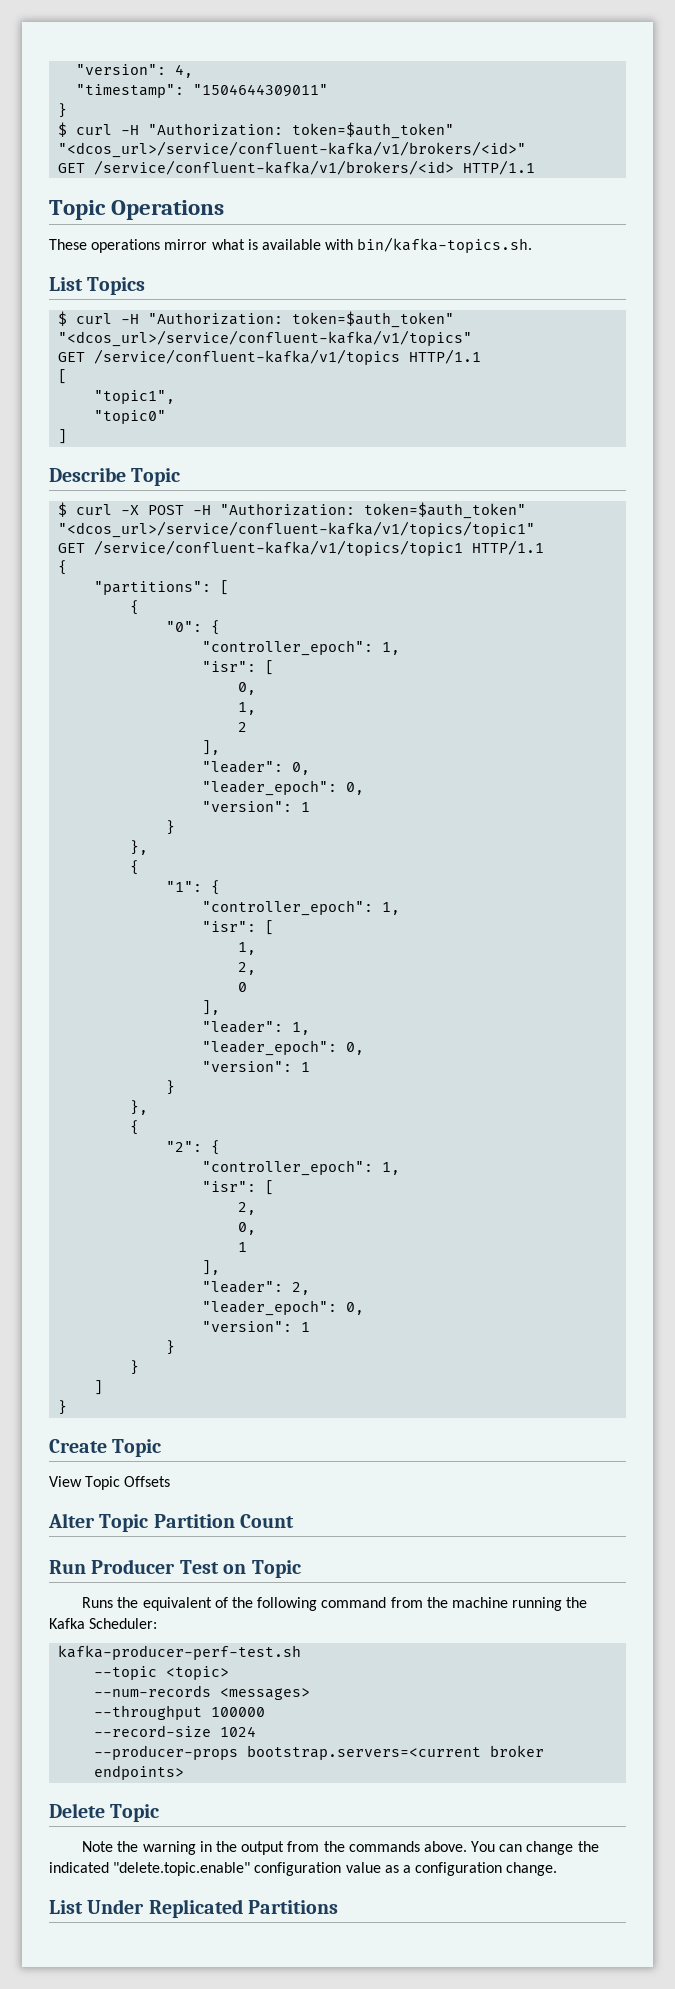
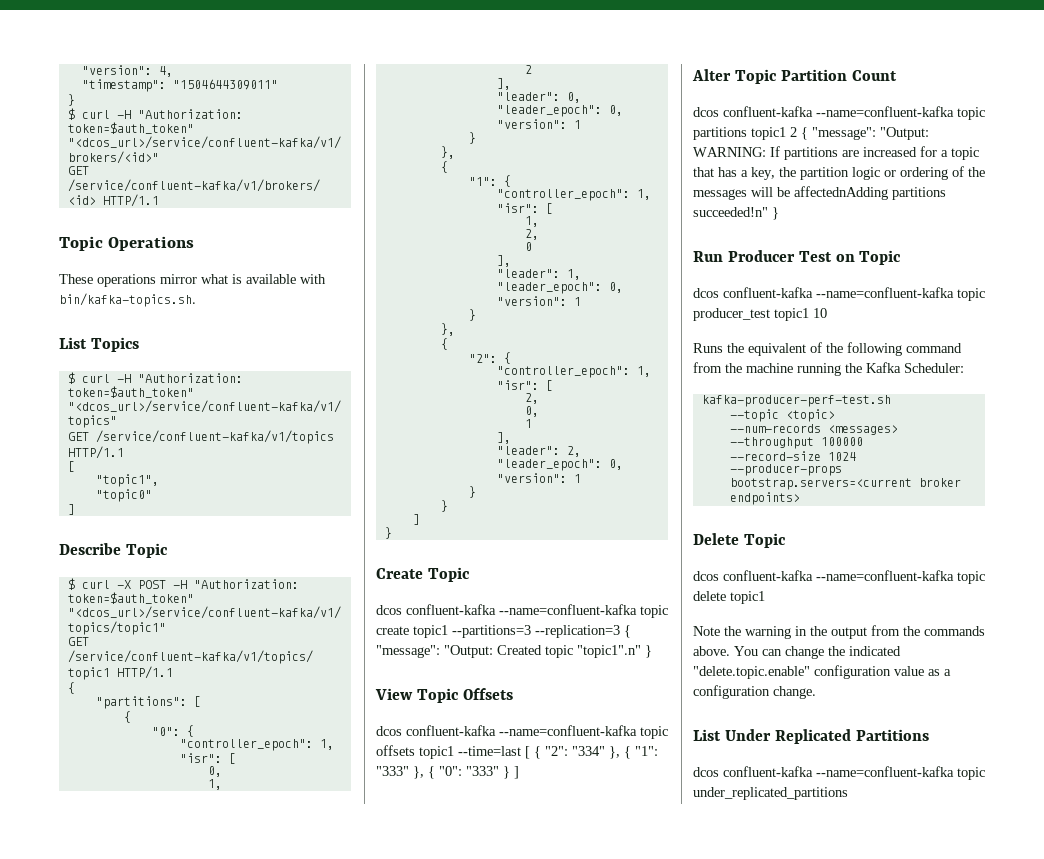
+ dcos confluent-kafka --name=confluent-kafka topic create topic1 --partitions=3 --replication=3 { "message": "Output: Created topic "topic1".n" }
  View Topic Offsets
+ dcos confluent-kafka --name=confluent-kafka topic offsets topic1 --time=last [ { "2": "334" }, { "1": "333" }, { "0": "333" } ]
  Alter Topic Partition Count
+ dcos confluent-kafka --name=confluent-kafka topic partitions topic1 2 { "message": "Output: WARNING: If partitions are increased for a topic that has a key, the partition logic or ordering of the messages will be affectednAdding partitions succeeded!n" }
+ dcos confluent-kafka --name=confluent-kafka topic producer_test topic1 10
+ dcos confluent-kafka --name=confluent-kafka topic delete topic1
+ dcos confluent-kafka --name=confluent-kafka topic under_replicated_partitions

